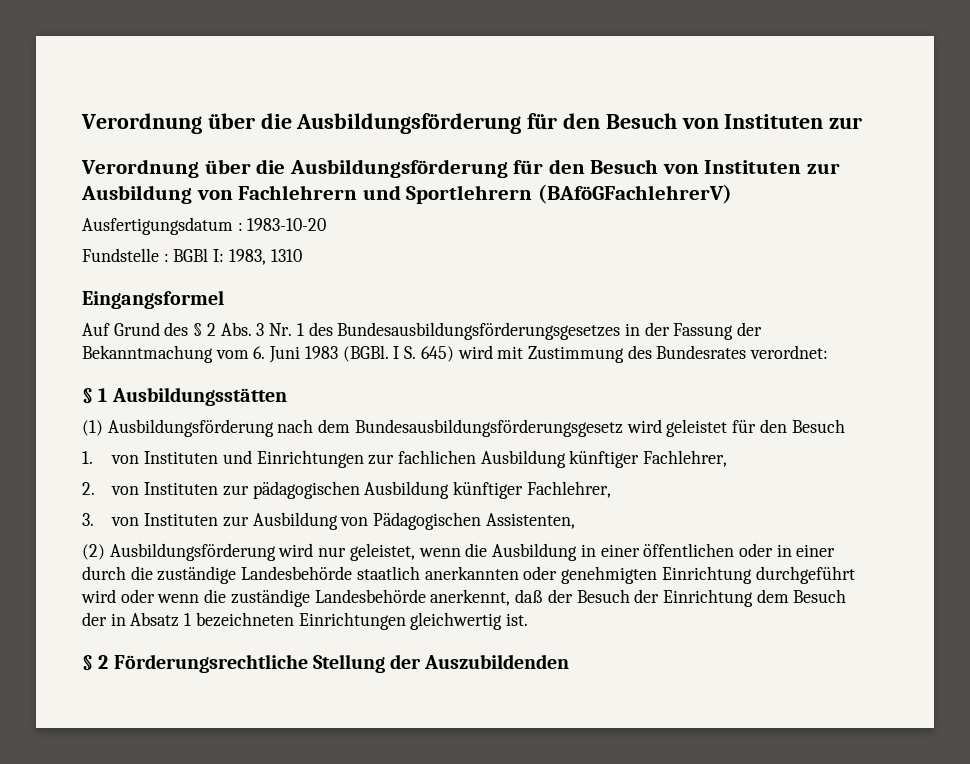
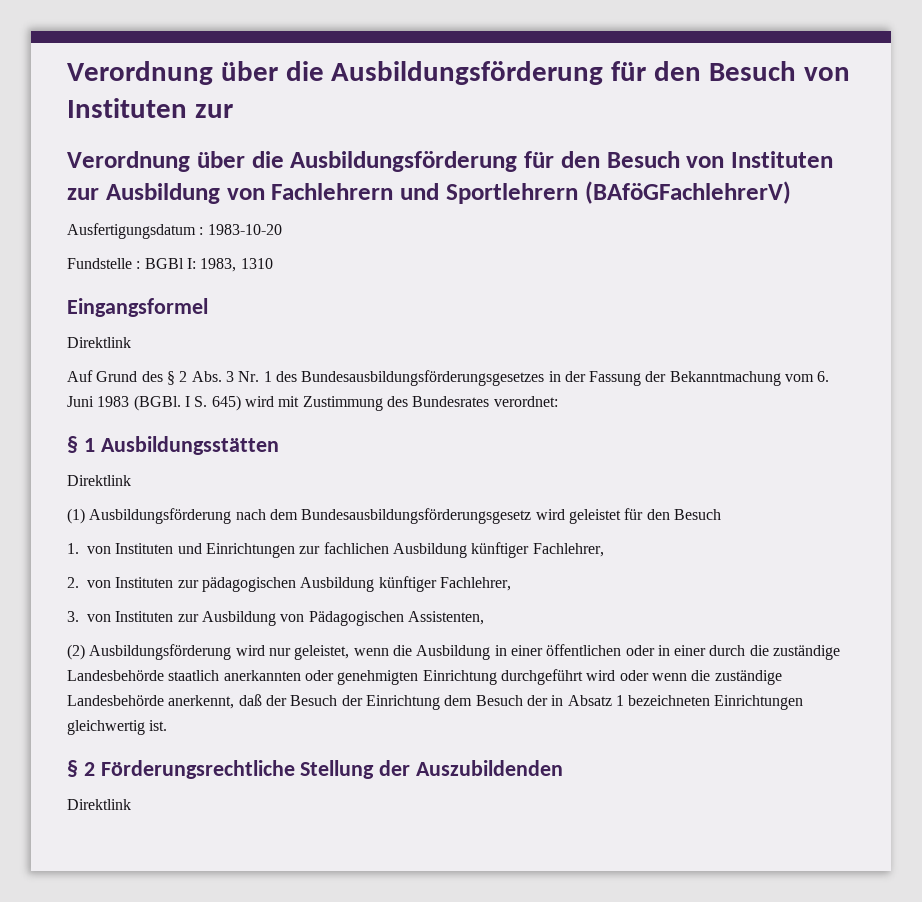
  Eingangsformel
+ Direktlink
  § 1 Ausbildungsstätten
+ Direktlink
  § 2 Förderungsrechtliche Stellung der Auszubildenden
+ Direktlink

